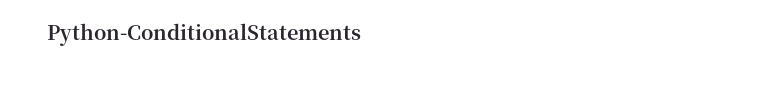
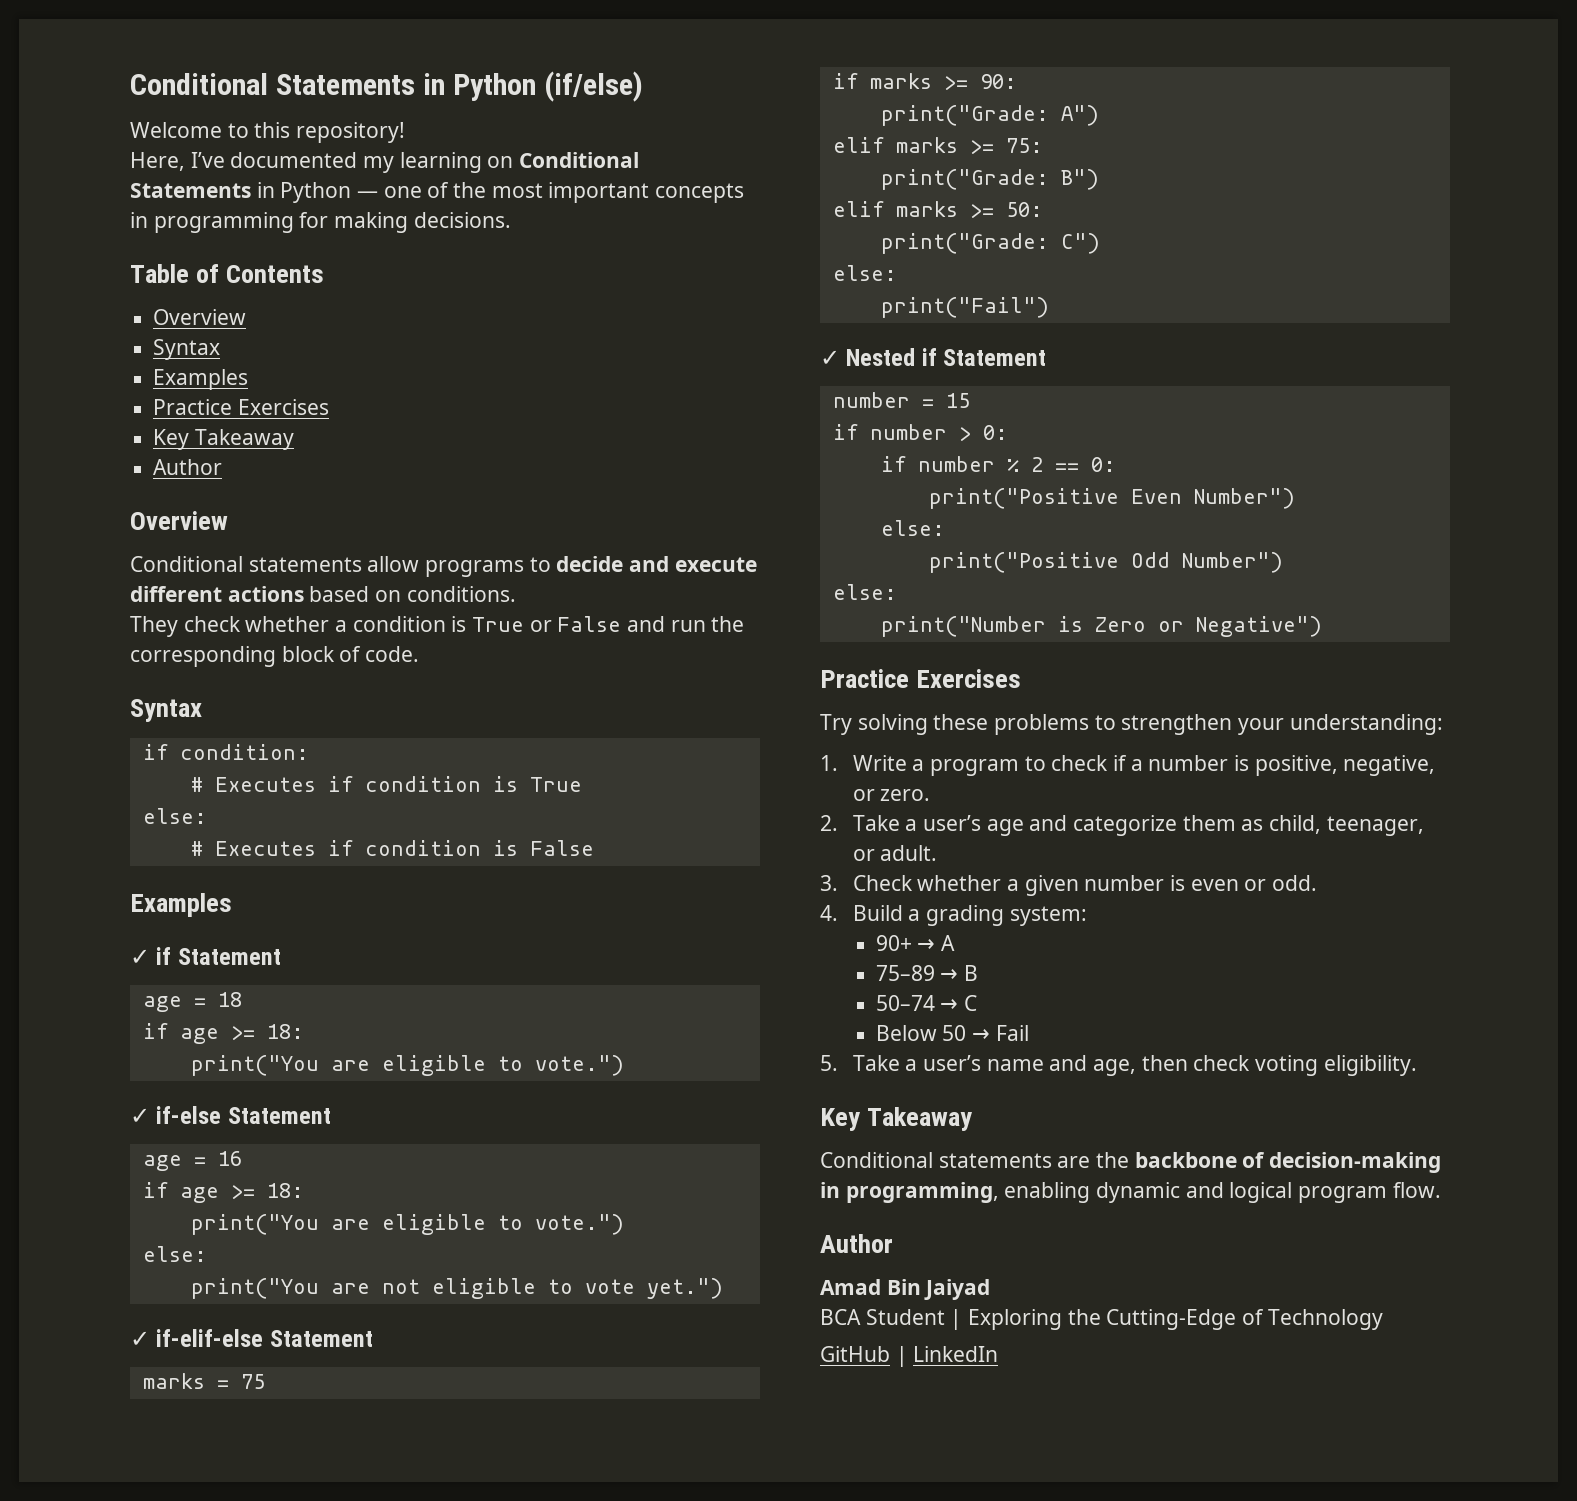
- Python-ConditionalStatements
+ Conditional Statements in Python (if/else)
+ Welcome to this repository!
+ Here, I’ve documented my learning on Conditional Statements in Python — one of the most important concepts in programming for making decisions.
+ Table of Contents
+ Overview
+ Syntax
+ Examples
+ Practice Exercises
+ Key Takeaway
+ Author
+ Overview
+ Conditional statements allow programs to decide and execute different actions based on conditions.
+ They check whether a condition is True or False and run the corresponding block of code.
+ Syntax
+ if condition:
+ # Executes if condition is True
+ else:
+ # Executes if condition is False
+ Examples
+ ✓ if Statement
+ age = 18
+ if age >= 18:
+ print("You are eligible to vote.")
+ ✓ if-else Statement
+ age = 16
+ if age >= 18:
+ print("You are eligible to vote.")
+ else:
+ print("You are not eligible to vote yet.")
+ ✓ if-elif-else Statement
+ marks = 75
+ if marks >= 90:
+ print("Grade: A")
+ elif marks >= 75:
+ print("Grade: B")
+ elif marks >= 50:
+ print("Grade: C")
+ else:
+ print("Fail")
+ ✓ Nested if Statement
+ number = 15
+ if number > 0:
+ if number % 2 == 0:
+ print("Positive Even Number")
+ else:
+ print("Positive Odd Number")
+ else:
+ print("Number is Zero or Negative")
+ Practice Exercises
+ Try solving these problems to strengthen your understanding:
+ 1. Write a program to check if a number is positive, negative, or zero.
+ 2. Take a user’s age and categorize them as child, teenager, or adult.
+ 3. Check whether a given number is even or odd.
+ 4. Build a grading system:
+ 90+ → A
+ 75–89 → B
+ 50–74 → C
+ Below 50 → Fail
+ 5. Take a user’s name and age, then check voting eligibility.
+ Key Takeaway
+ Conditional statements are the backbone of decision-making in programming, enabling dynamic and logical program flow.
+ Author
+ Amad Bin Jaiyad
+ BCA Student | Exploring the Cutting-Edge of Technology
+ GitHub | LinkedIn

